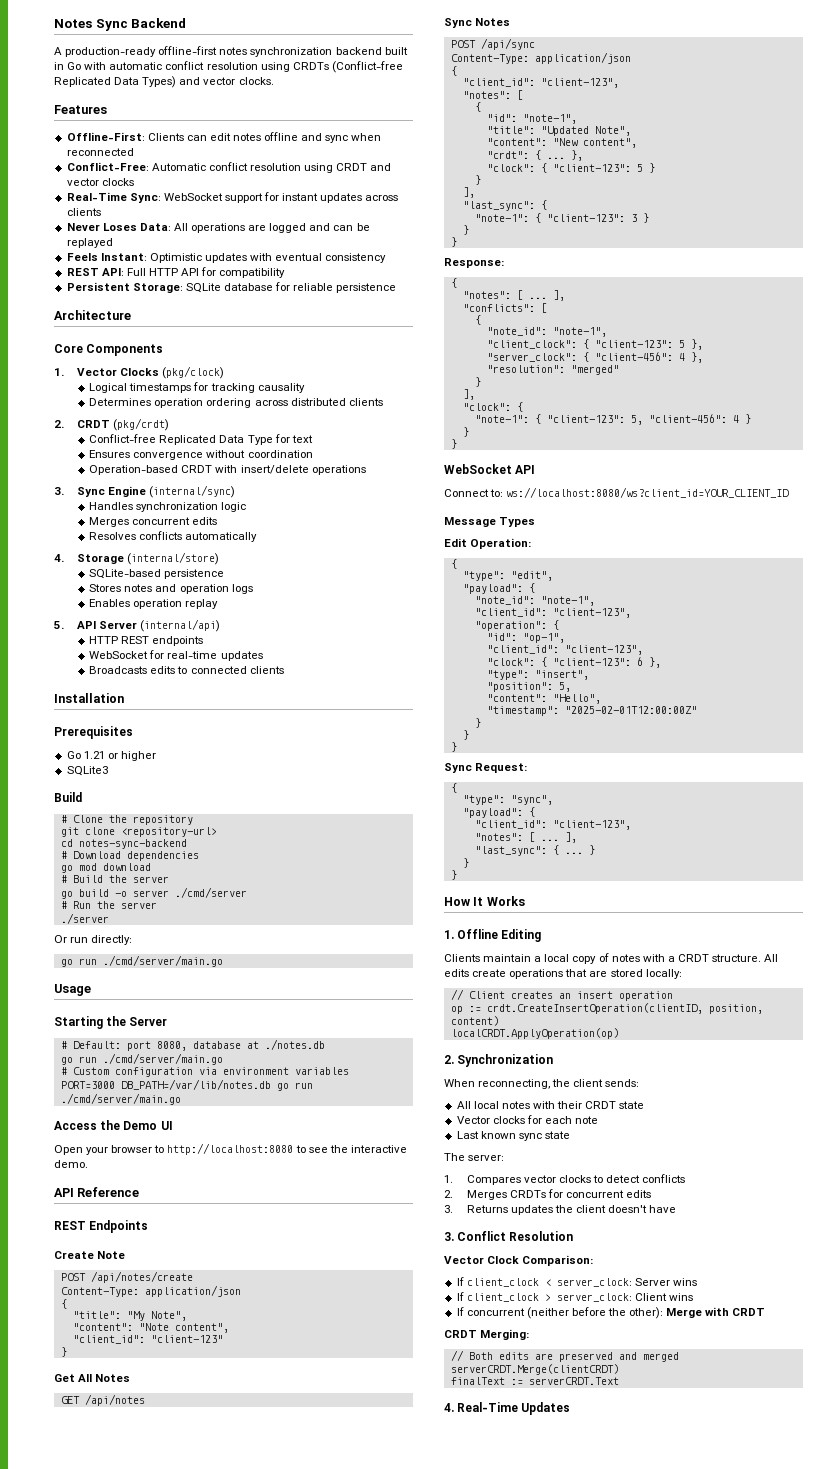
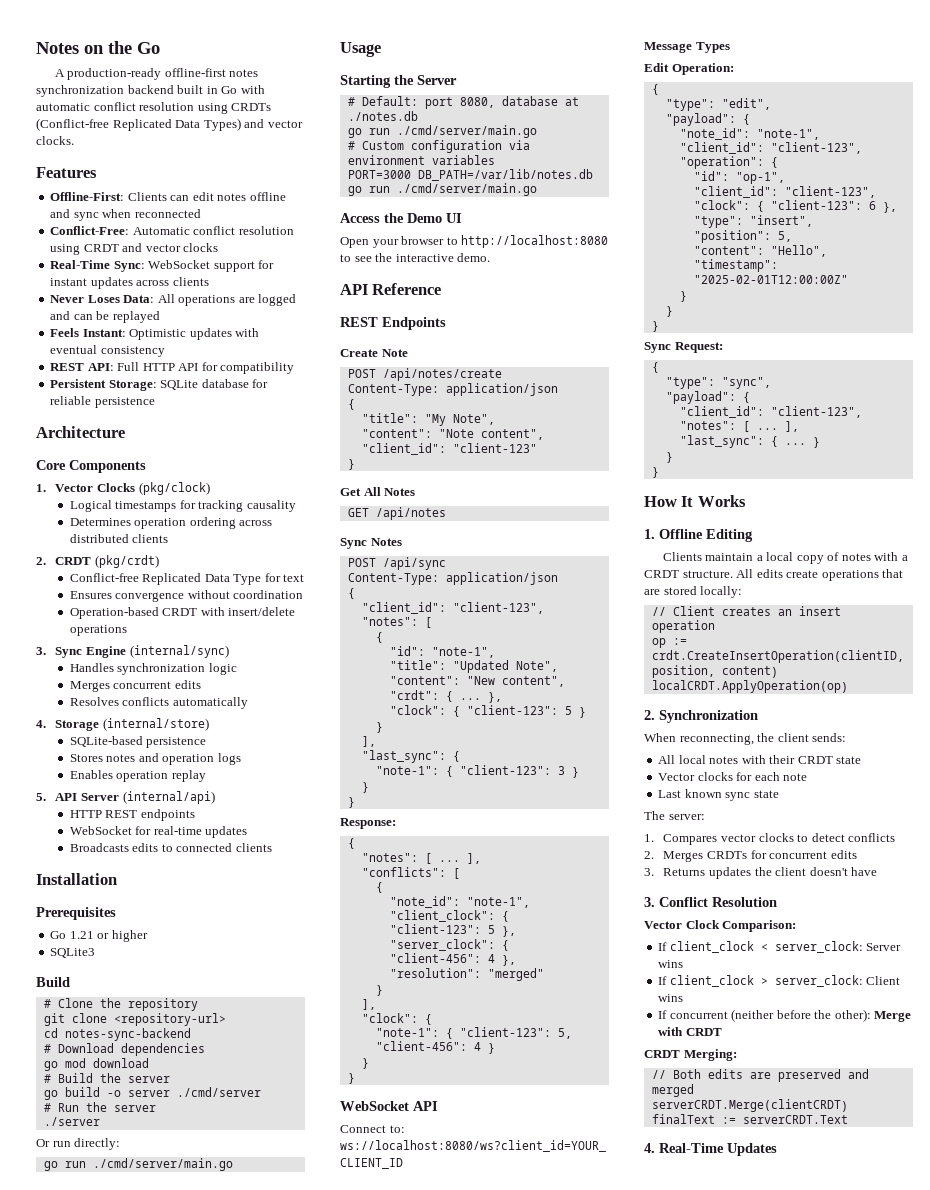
- Notes Sync Backend
+ Notes on the Go

